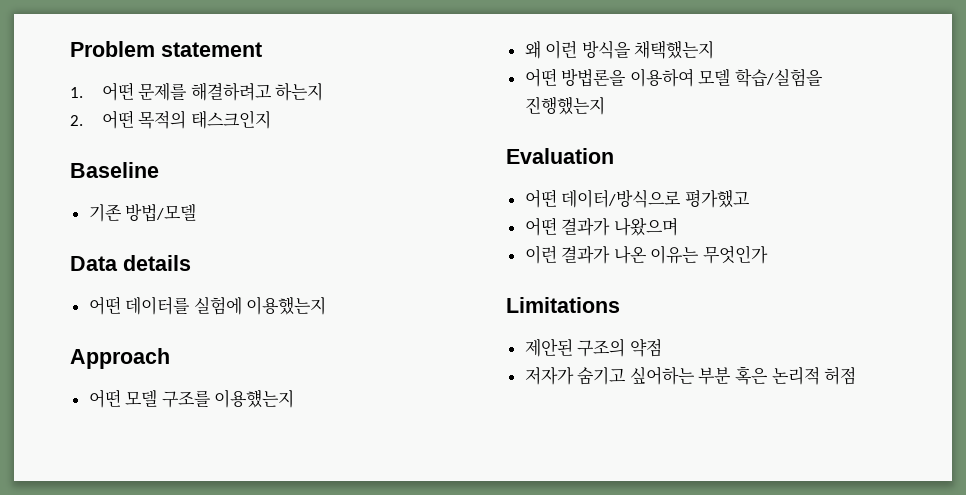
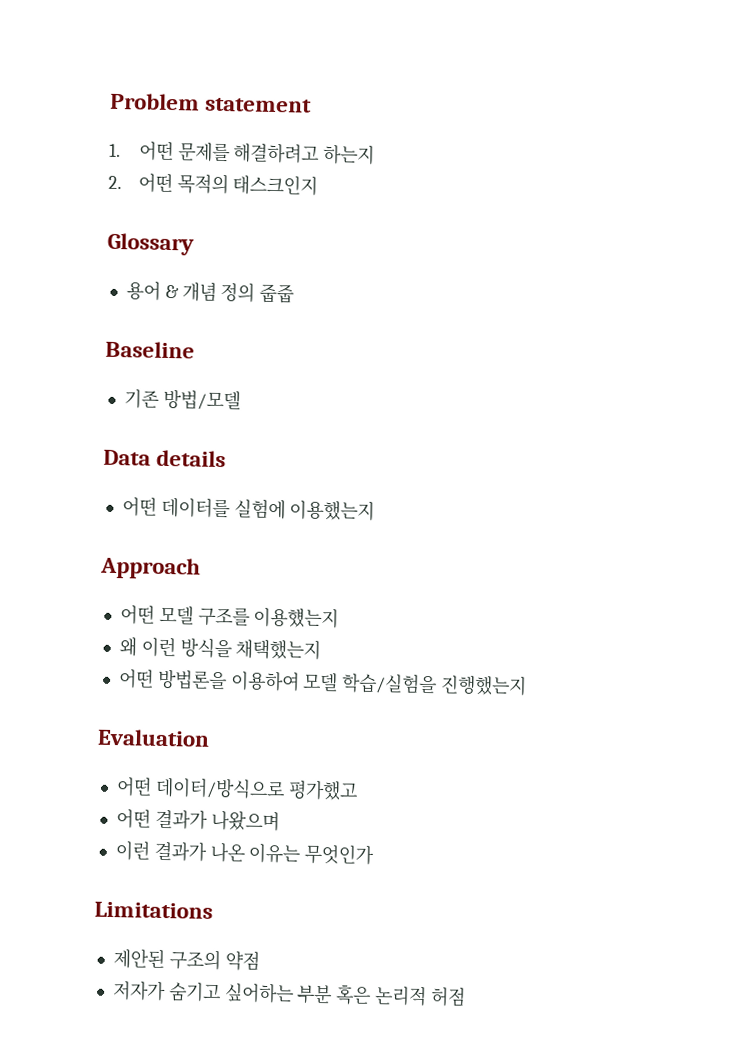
+ Glossary
+ 용어 & 개념 정의 줍줍

